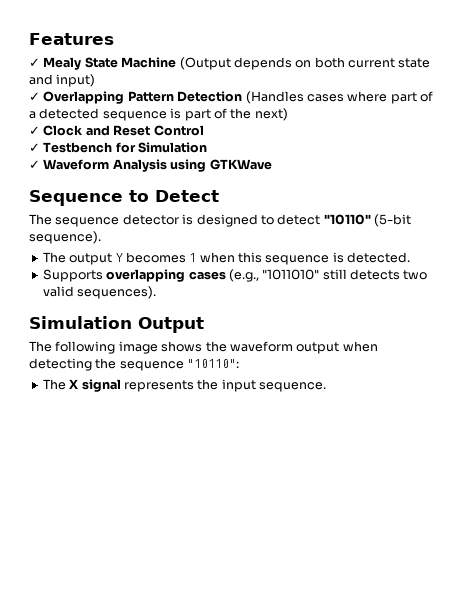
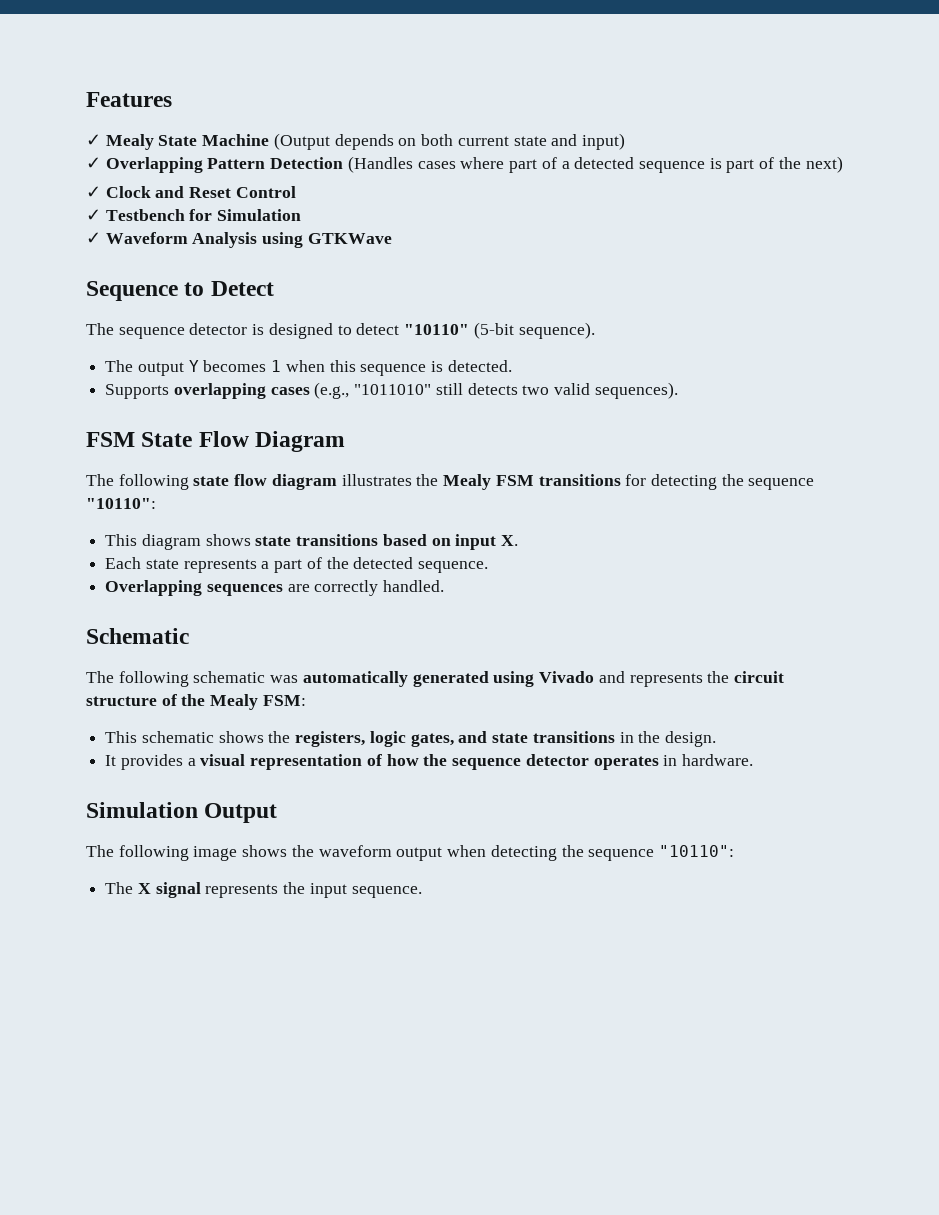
+ FSM State Flow Diagram
+ The following state flow diagram illustrates the Mealy FSM transitions for detecting the sequence "10110":
+ This diagram shows state transitions based on input X.
+ Each state represents a part of the detected sequence.
+ Overlapping sequences are correctly handled.
+ Schematic
+ The following schematic was automatically generated using Vivado and represents the circuit structure of the Mealy FSM:
+ This schematic shows the registers, logic gates, and state transitions in the design.
+ It provides a visual representation of how the sequence detector operates in hardware.

